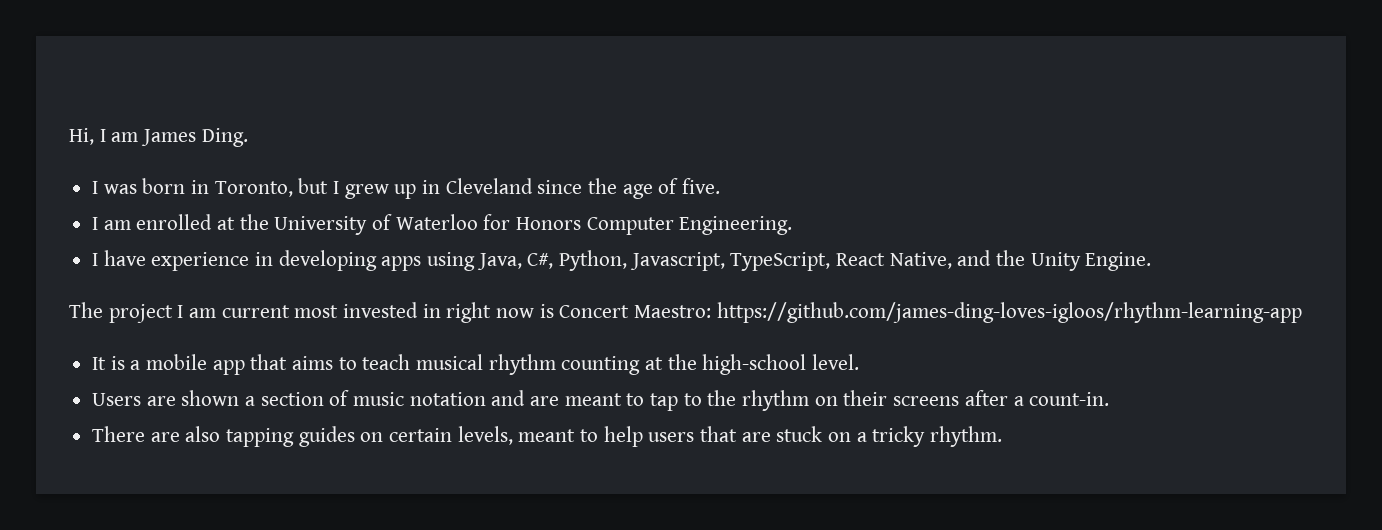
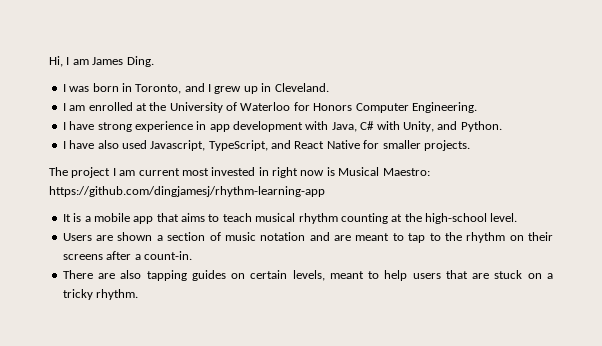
- I was born in Toronto, but I grew up in Cleveland since the age of five.
+ I was born in Toronto, and I grew up in Cleveland.
- I have experience in developing apps using Java, C#, Python, Javascript, TypeScript, React Native, and the Unity Engine.
+ I have strong experience in app development with Java, C# with Unity, and Python.
+ I have also used Javascript, TypeScript, and React Native for smaller projects.
- The project I am current most invested in right now is Concert Maestro: https://github.com/james-ding-loves-igloos/rhythm-learning-app
+ The project I am current most invested in right now is Musical Maestro: https://github.com/dingjamesj/rhythm-learning-app

